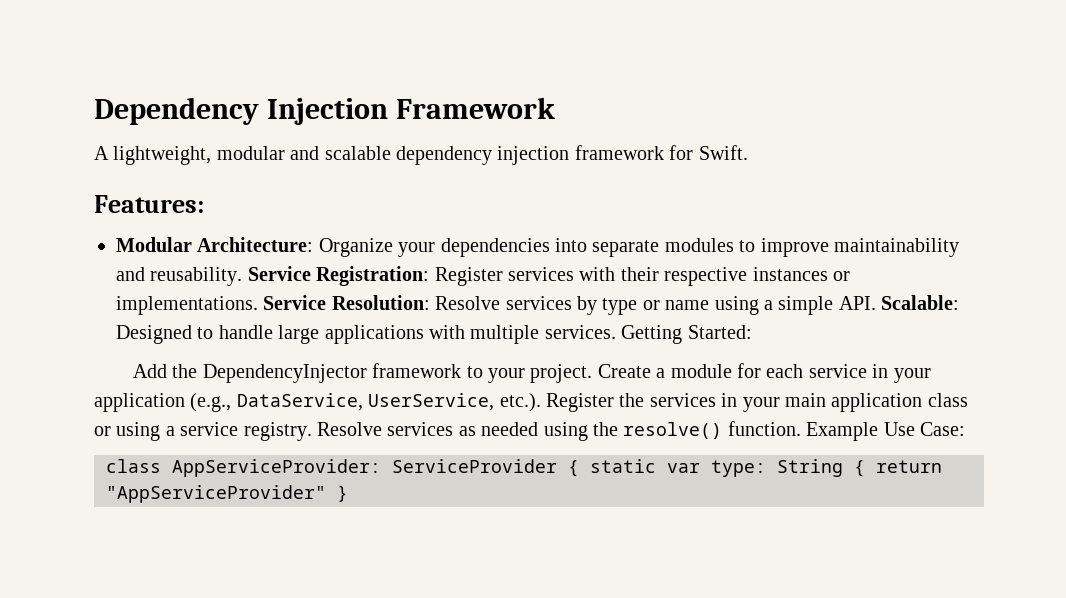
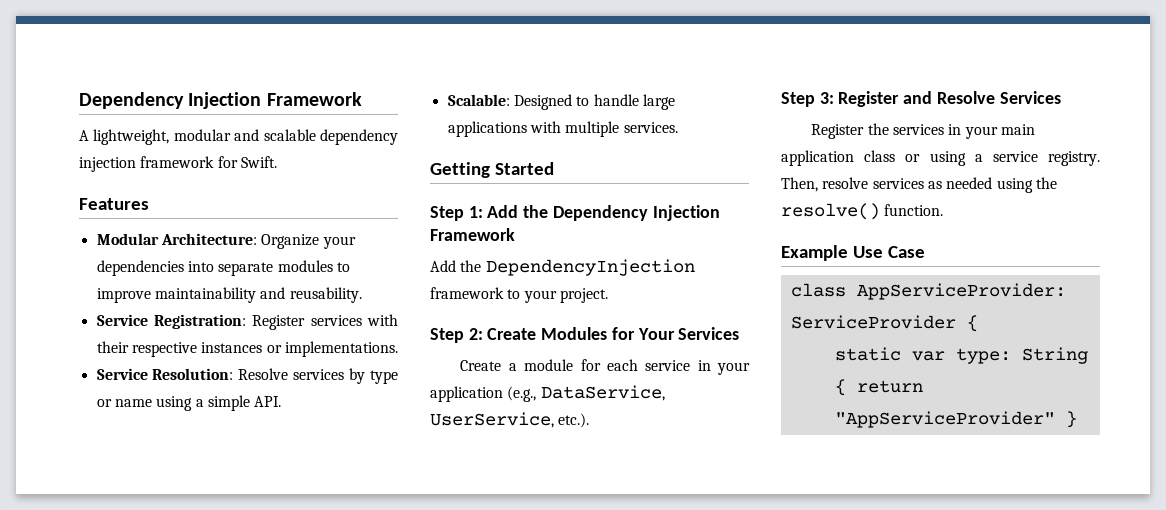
- Features:
+ Features
- Organize your dependencies into separate modules to improve maintainability and reusability. Service Registration:
+ Organize your dependencies into separate modules to improve maintainability and reusability.
+ Service Registration:
- Register services with their respective instances or implementations. Service Resolution:
+ Register services with their respective instances or implementations.
+ Service Resolution:
- Resolve services by type or name using a simple API. Scalable:
+ Resolve services by type or name using a simple API.
+ Scalable:
- Designed to handle large applications with multiple services. Getting Started:
- Add the DependencyInjector framework to your project. Create a module for each service in your application (e.g., DataService, UserService, etc.). Register the services in your main application class or using a service registry.
+ Designed to handle large applications with multiple services.
+ Getting Started
+ Step 1: Add the Dependency Injection Framework
+ Add the DependencyInjection framework to your project.
+ Step 2: Create Modules for Your Services
+ Create a module for each service in your application (e.g., DataService, UserService, etc.).
+ Step 3: Register and Resolve Services
+ Register the services in your main application class or using a service registry.
- Resolve services as needed using the resolve() function. Example Use Case:
+ Then, resolve services as needed using the resolve() function.
+ Example Use Case
- class AppServiceProvider: ServiceProvider { static var type: String { return "AppServiceProvider" }
+ class AppServiceProvider: ServiceProvider {
+ static var type: String { return "AppServiceProvider" }

